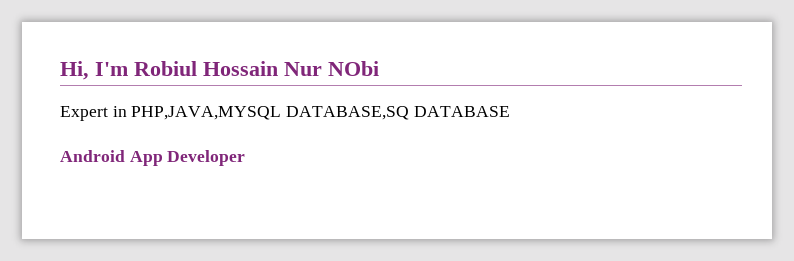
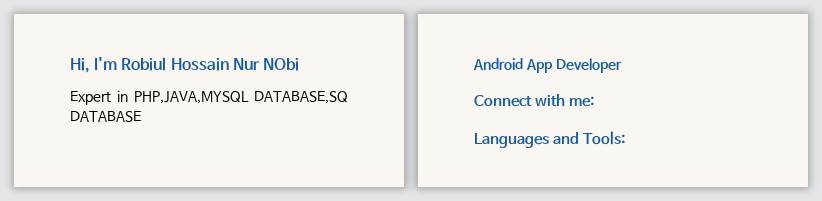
+ Connect with me:
+ Languages and Tools:

